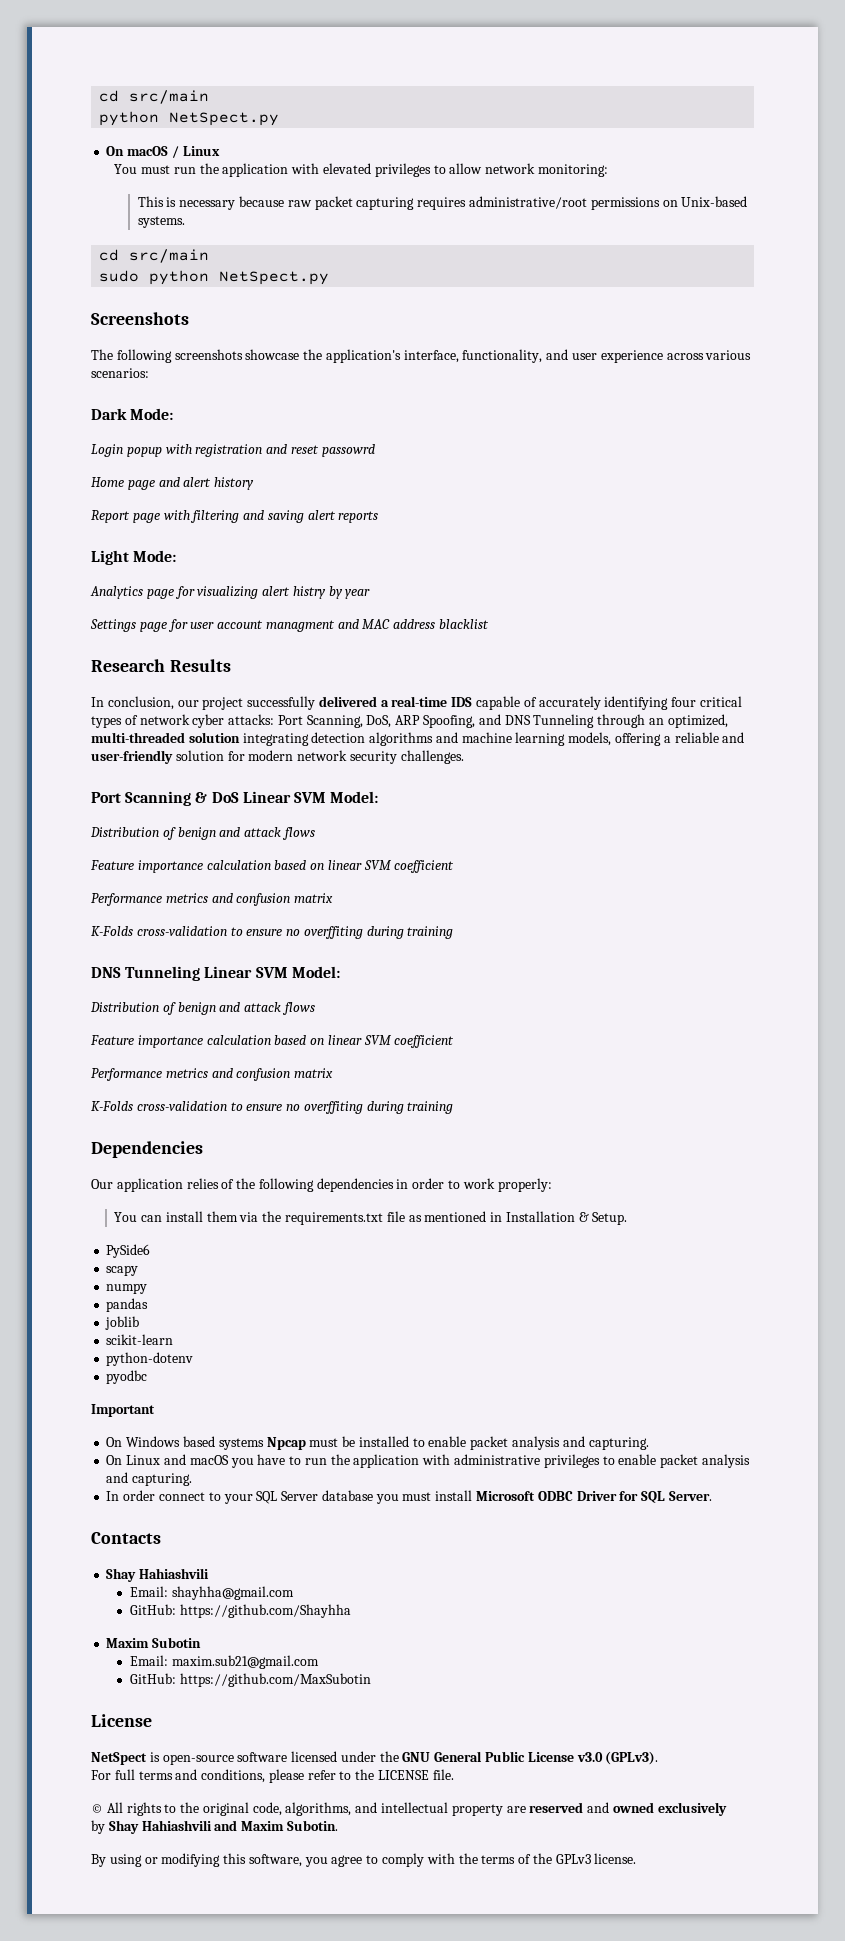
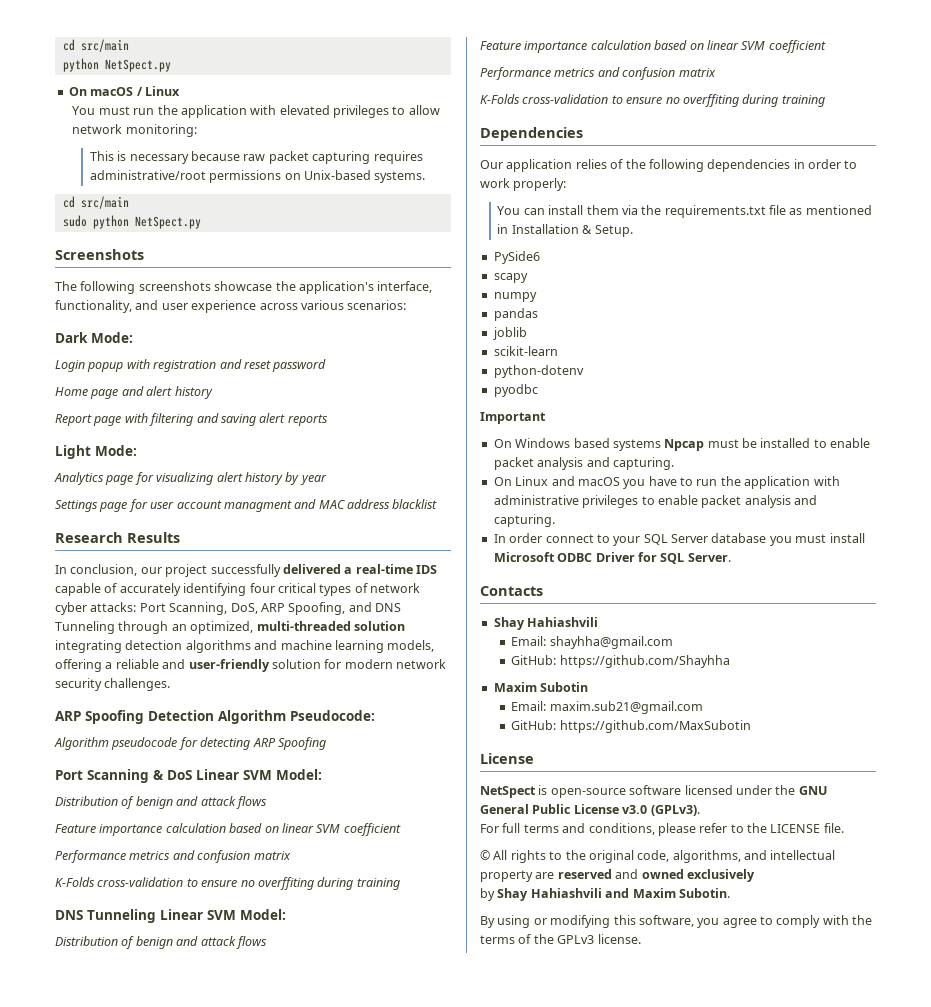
- Login popup with registration and reset passowrd
+ Login popup with registration and reset password
- Analytics page for visualizing alert histry by year
+ Analytics page for visualizing alert history by year
+ ARP Spoofing Detection Algorithm Pseudocode:
+ Algorithm pseudocode for detecting ARP Spoofing

